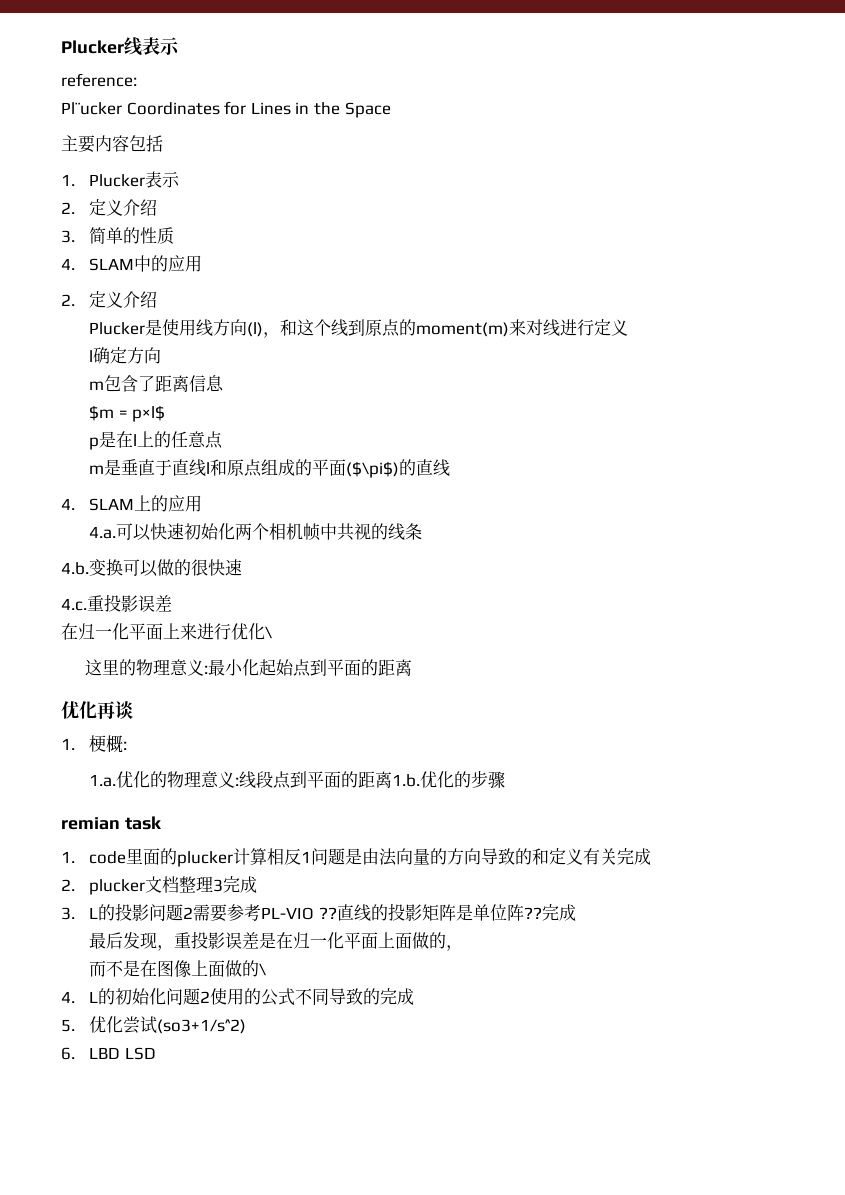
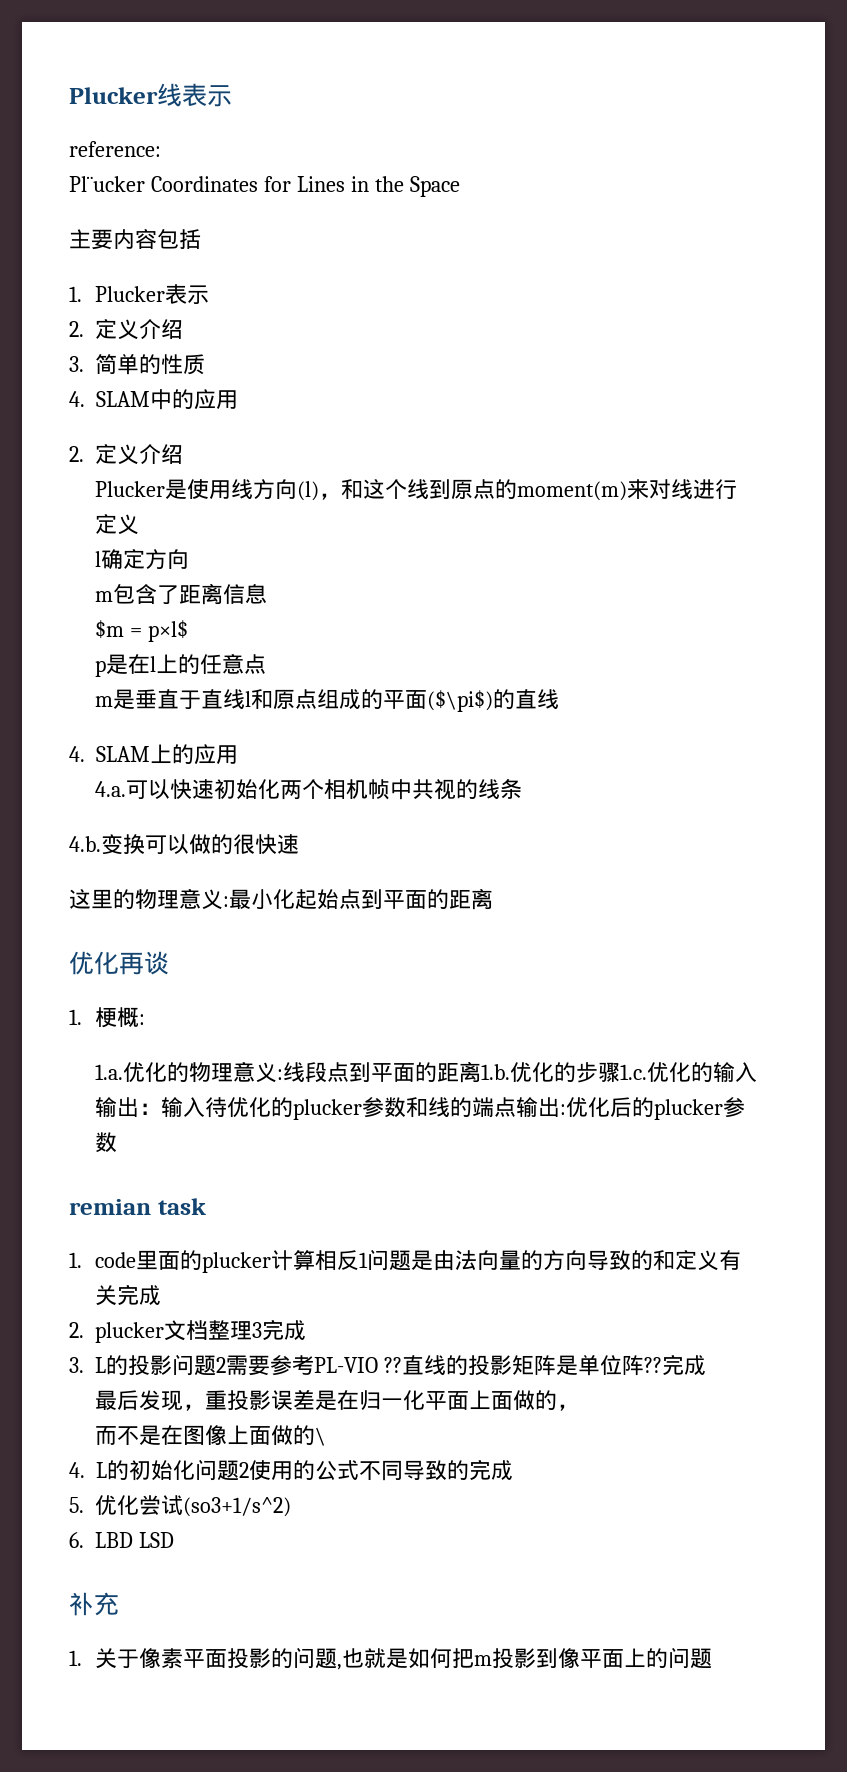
- 4.c.重投影误差
- 在归一化平面上来进行优化\
- 1.a.优化的物理意义:线段点到平面的距离1.b.优化的步骤
+ 1.a.优化的物理意义:线段点到平面的距离1.b.优化的步骤1.c.优化的输入输出：输入待优化的plucker参数和线的端点输出:优化后的plucker参数
+ 补充
+ 1.关于像素平面投影的问题,也就是如何把m投影到像平面上的问题

